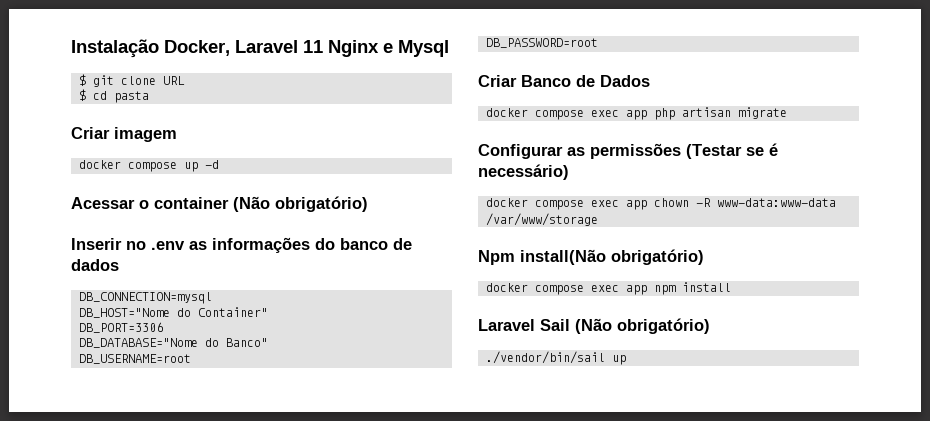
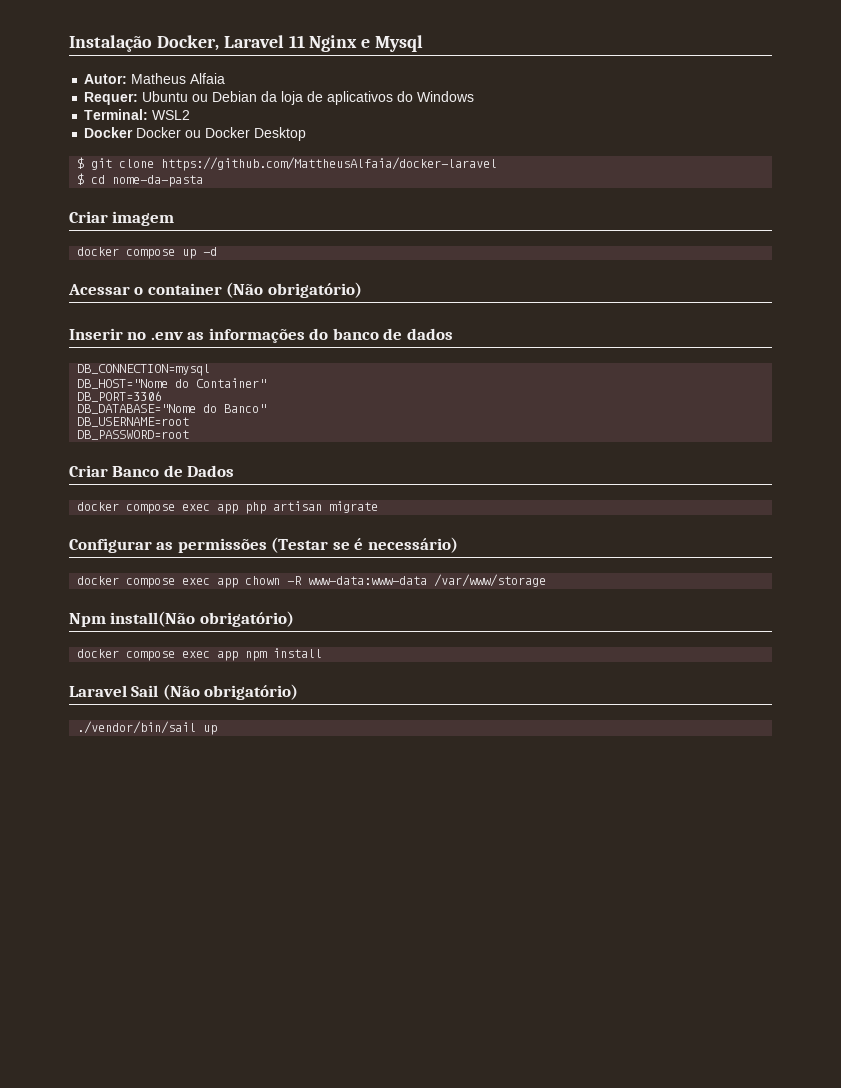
+ Autor: Matheus Alfaia
+ Requer: Ubuntu ou Debian da loja de aplicativos do Windows
+ Terminal: WSL2
+ Docker Docker ou Docker Desktop
- $ git clone URL
+ $ git clone https://github.com/MattheusAlfaia/docker-laravel
- $ cd pasta
+ $ cd nome-da-pasta

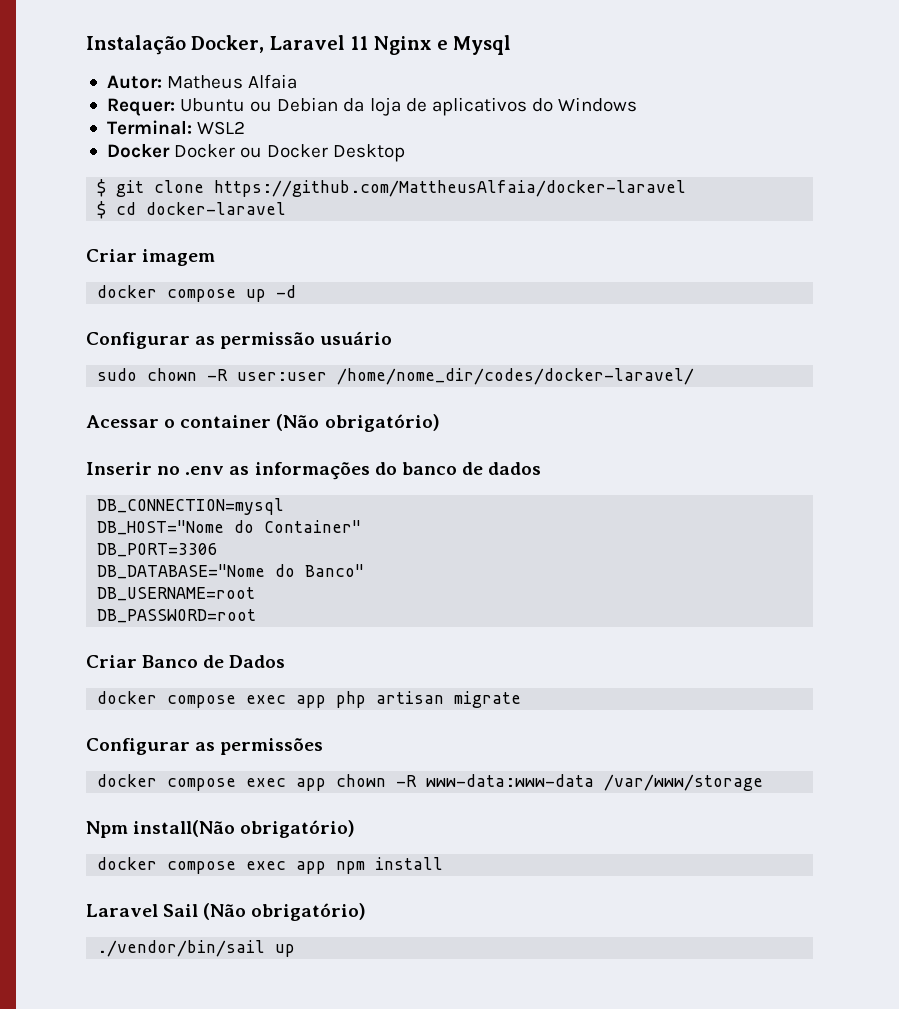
- $ cd nome-da-pasta
+ $ cd docker-laravel
+ Configurar as permissão usuário
+ sudo chown -R user:user /home/nome_dir/codes/docker-laravel/
- Configurar as permissões (Testar se é necessário)
+ Configurar as permissões

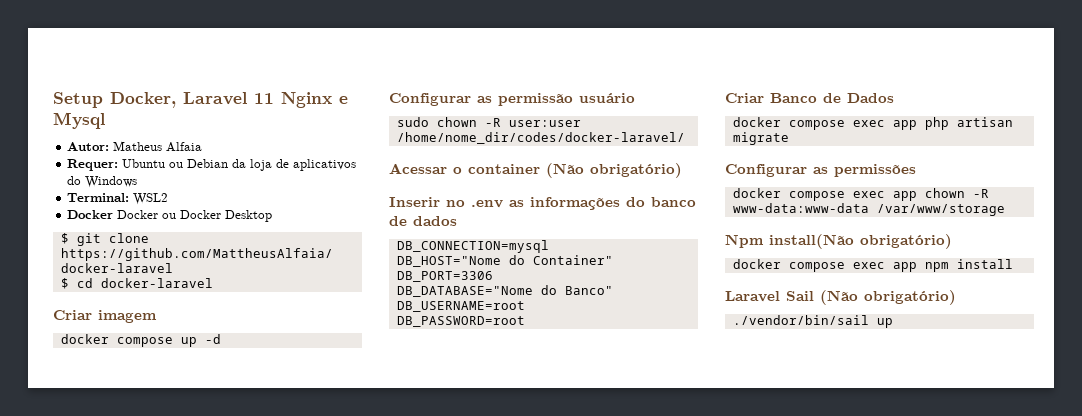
- Instalação Docker, Laravel 11 Nginx e Mysql
+ Setup Docker, Laravel 11 Nginx e Mysql

